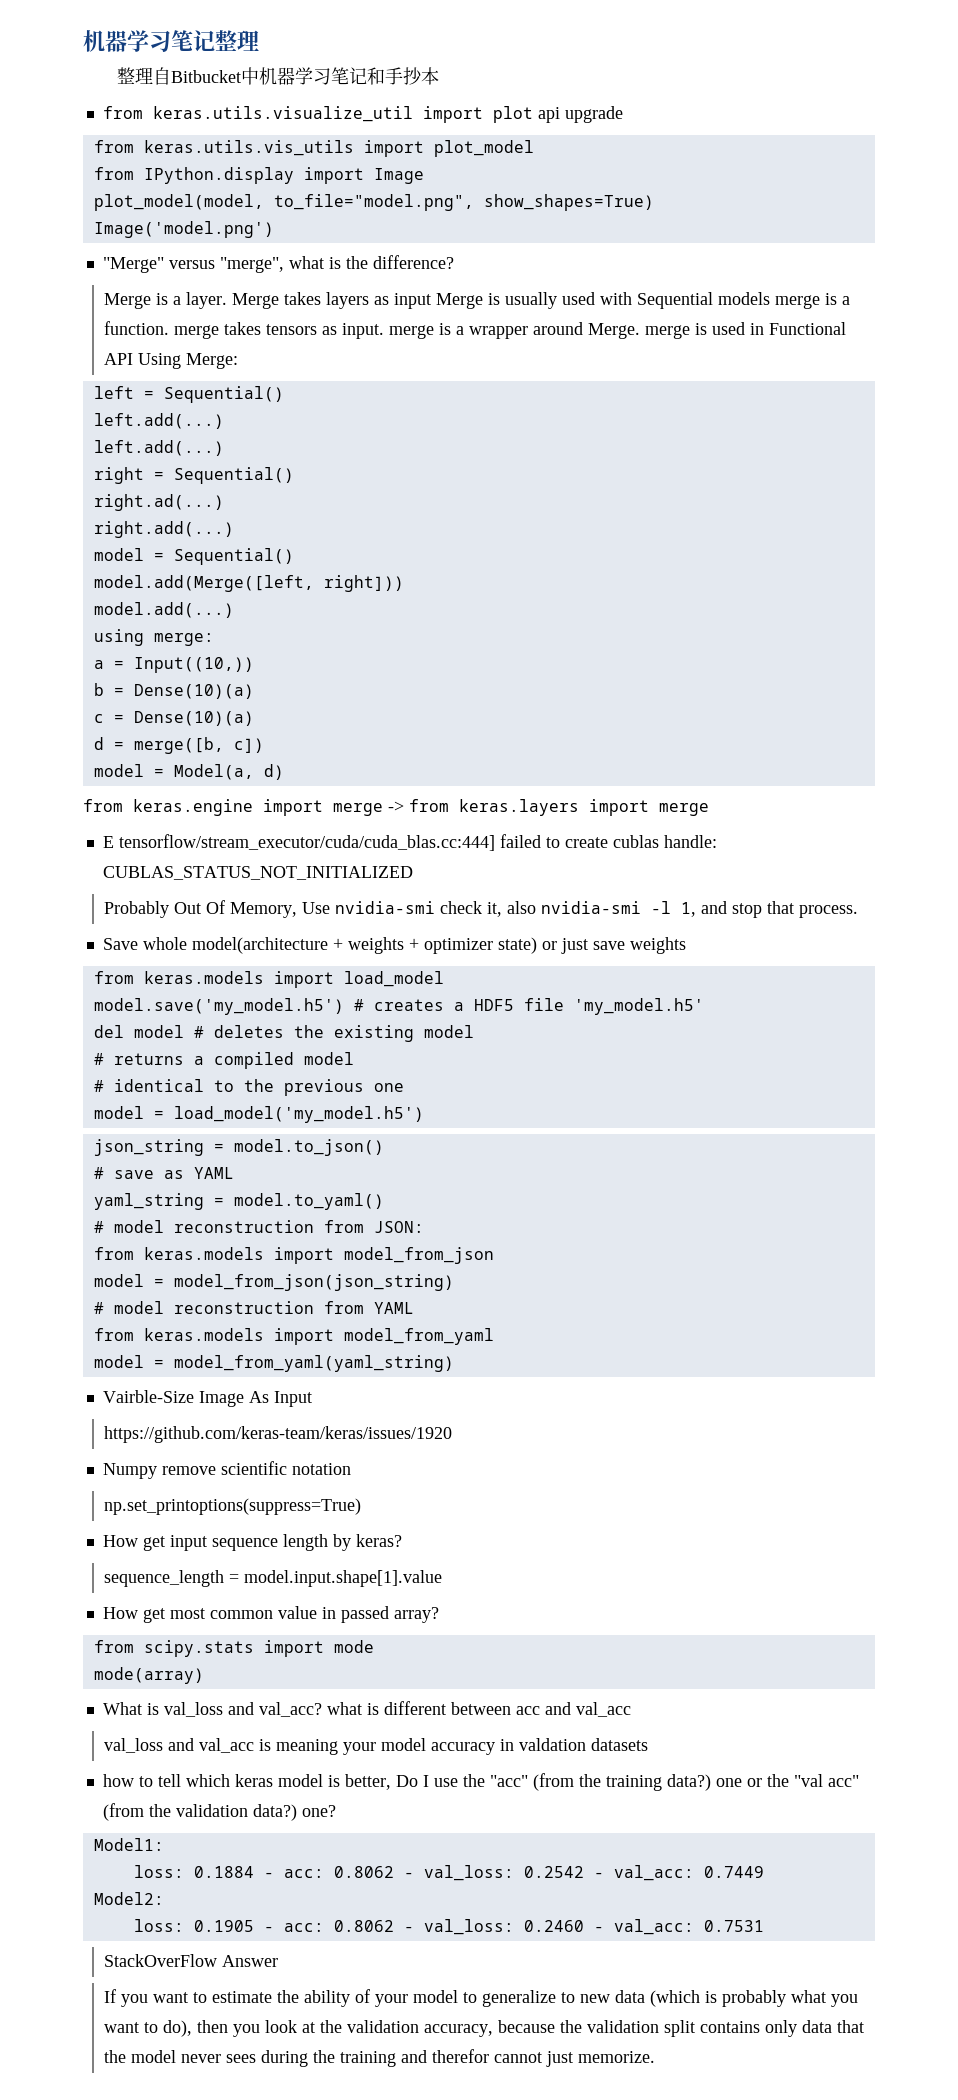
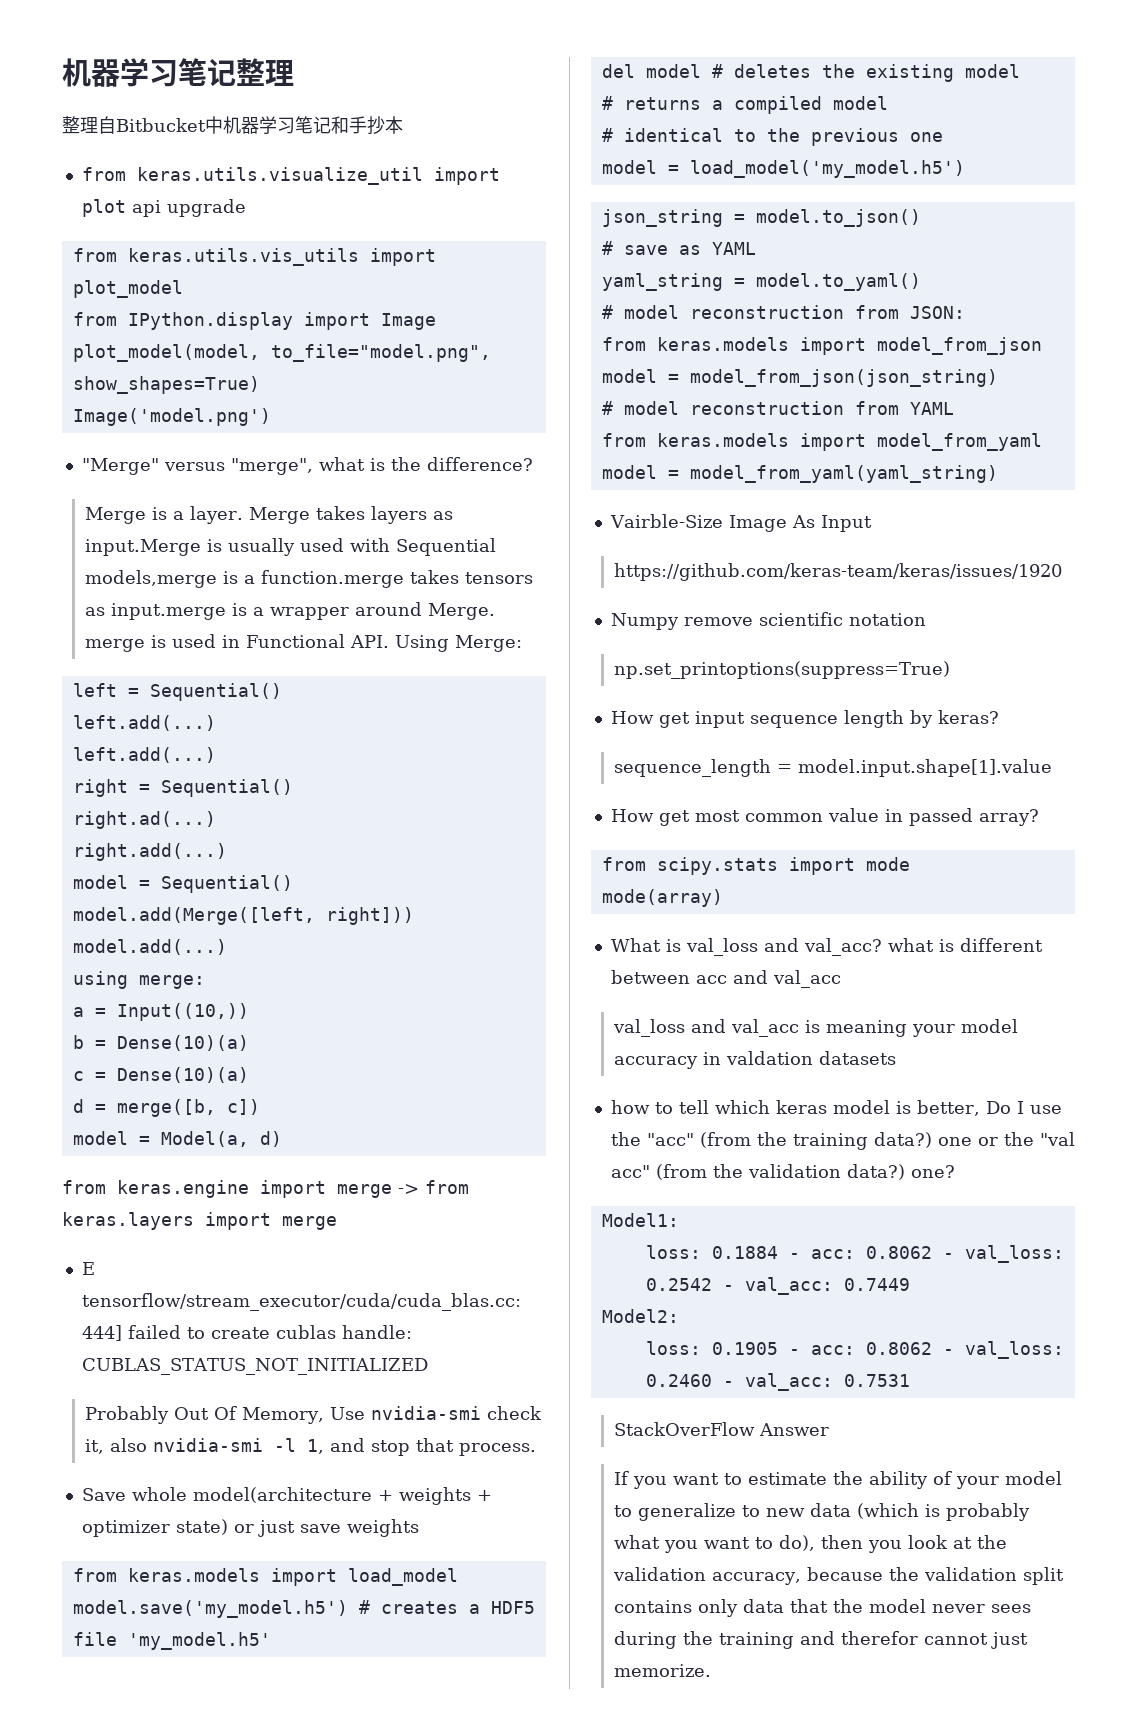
- Merge takes layers as input Merge is usually used with Sequential models merge is a function. merge takes tensors as input. merge is a wrapper around Merge. merge is used in Functional API Using Merge:
+ Merge takes layers as input.Merge is usually used with Sequential models,merge is a function.merge takes tensors as input.merge is a wrapper around Merge. merge is used in Functional API. Using Merge:

